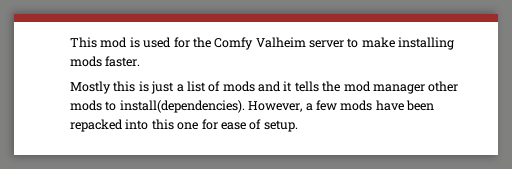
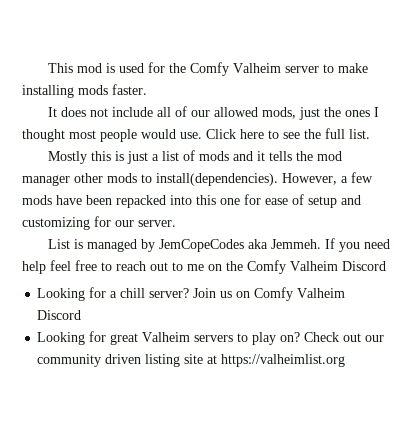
+ It does not include all of our allowed mods, just the ones I thought most people would use. Click here to see the full list.
- However, a few mods have been repacked into this one for ease of setup.
+ However, a few mods have been repacked into this one for ease of setup and customizing for our server.
+ List is managed by JemCopeCodes aka Jemmeh. If you need help feel free to reach out to me on the Comfy Valheim Discord
+ Looking for a chill server? Join us on Comfy Valheim Discord
+ Looking for great Valheim servers to play on? Check out our community driven listing site at https://valheimlist.org

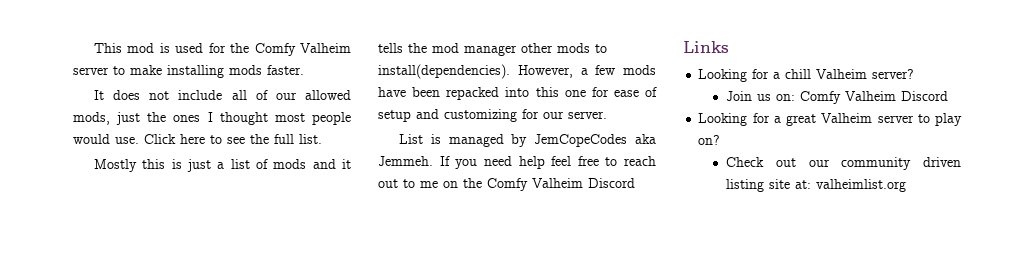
+ Links
- Looking for a chill server? Join us on Comfy Valheim Discord
- Looking for great Valheim servers to play on? Check out our community driven listing site at https://valheimlist.org
+ Looking for a chill Valheim server?
+ Join us on: Comfy Valheim Discord
+ Looking for a great Valheim server to play on?
+ Check out our community driven listing site at: valheimlist.org

